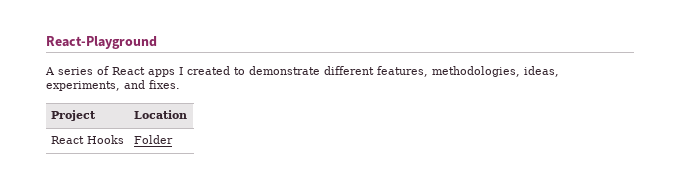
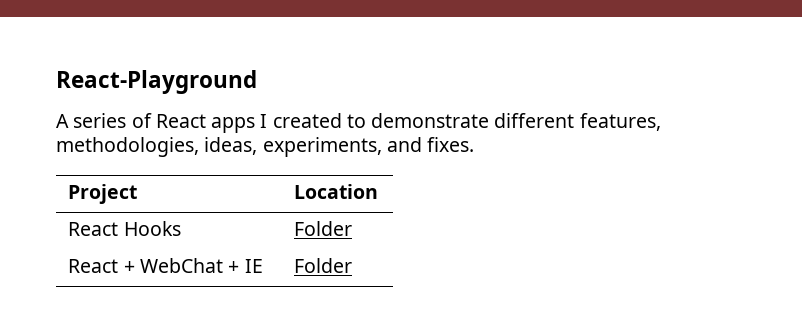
+ React + WebChat + IE | Folder

